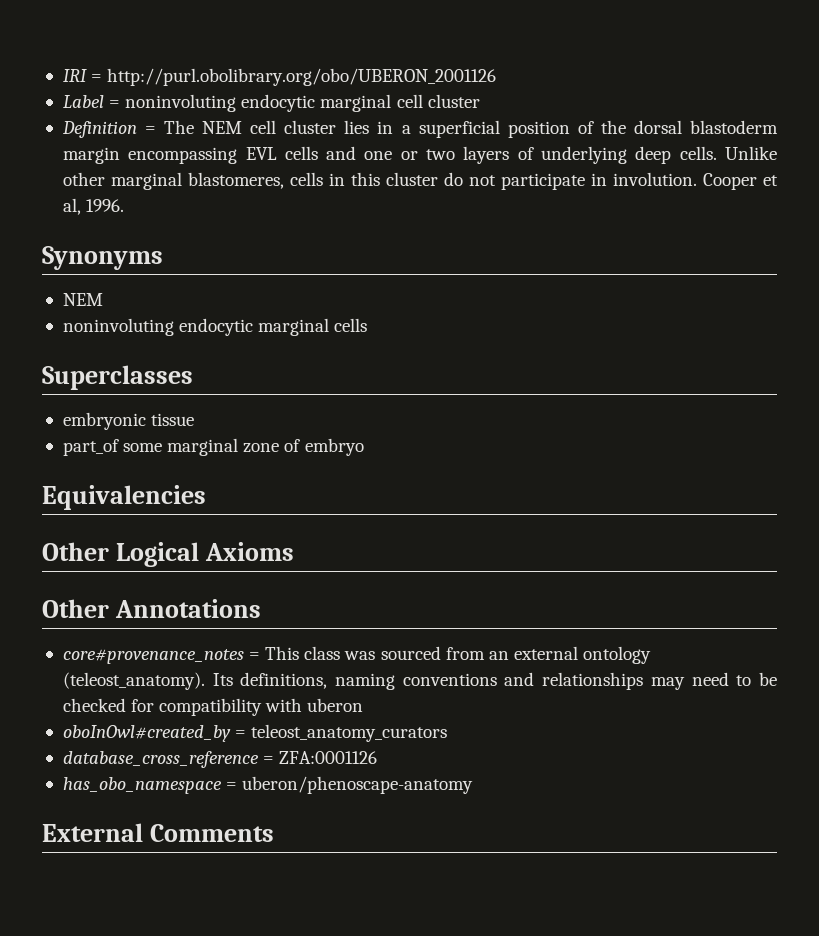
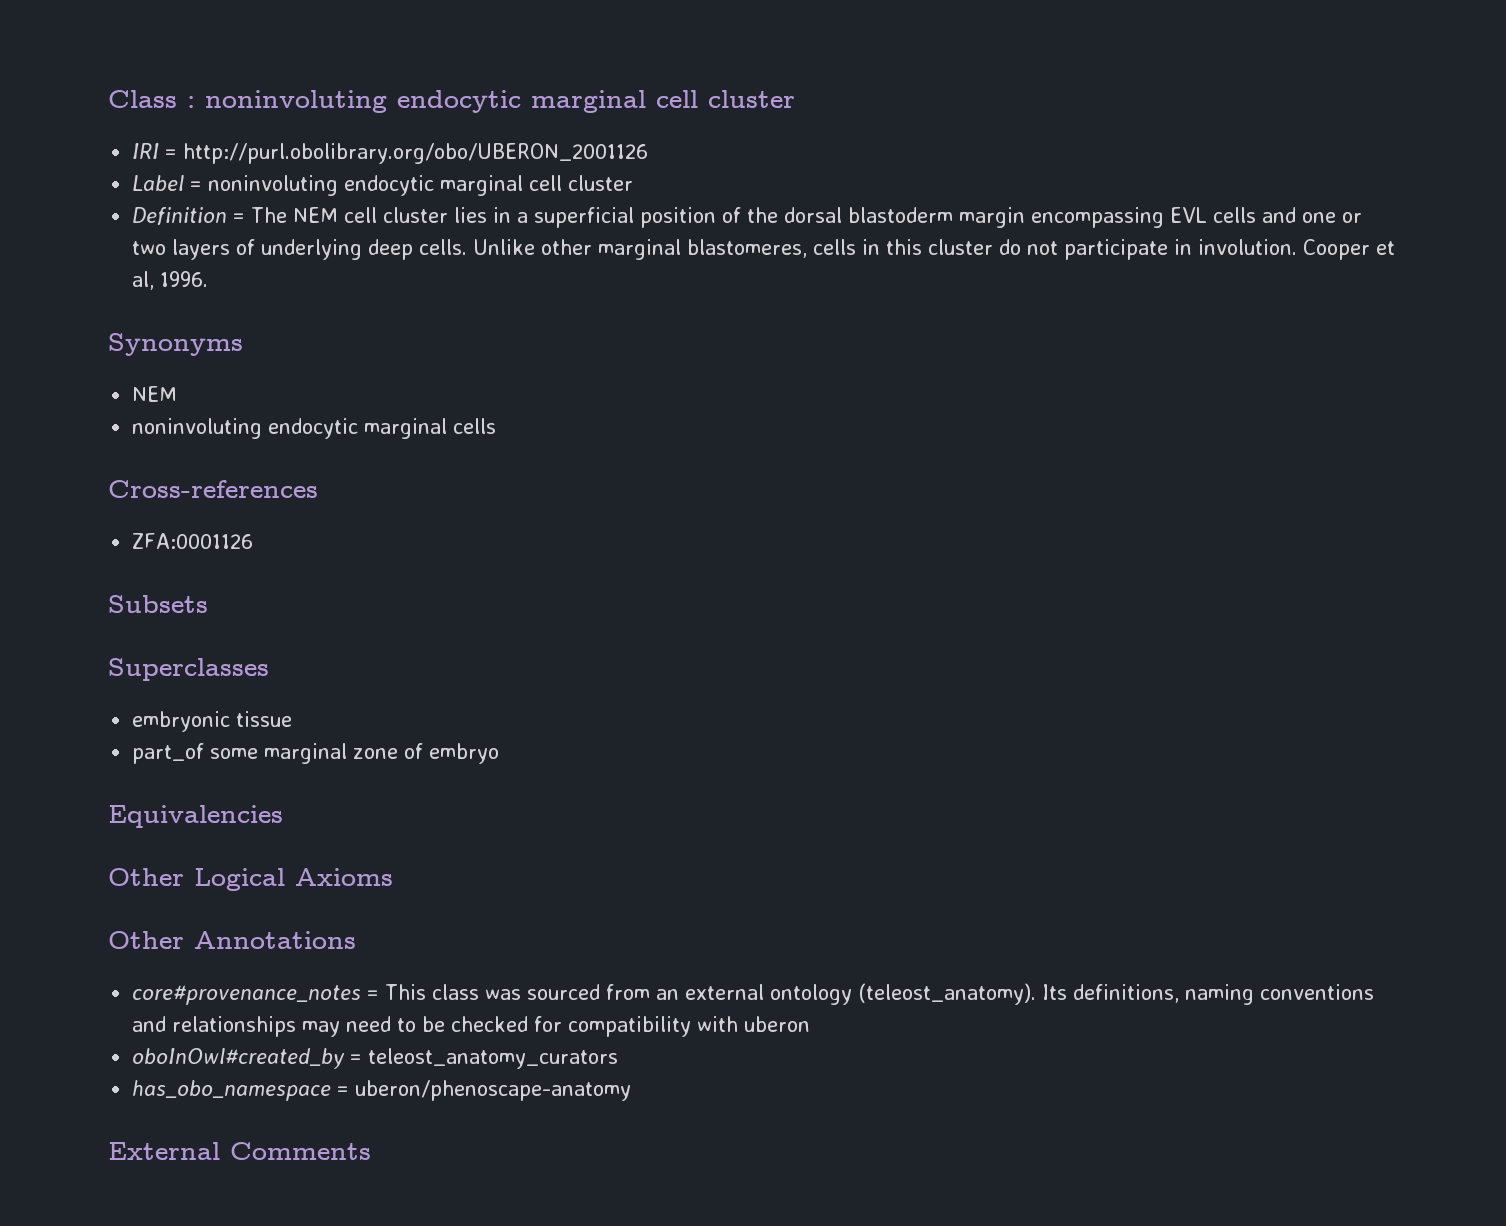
+ Class : noninvoluting endocytic marginal cell cluster
+ Cross-references
+ ZFA:0001126
+ Subsets
- database_cross_reference = ZFA:0001126

